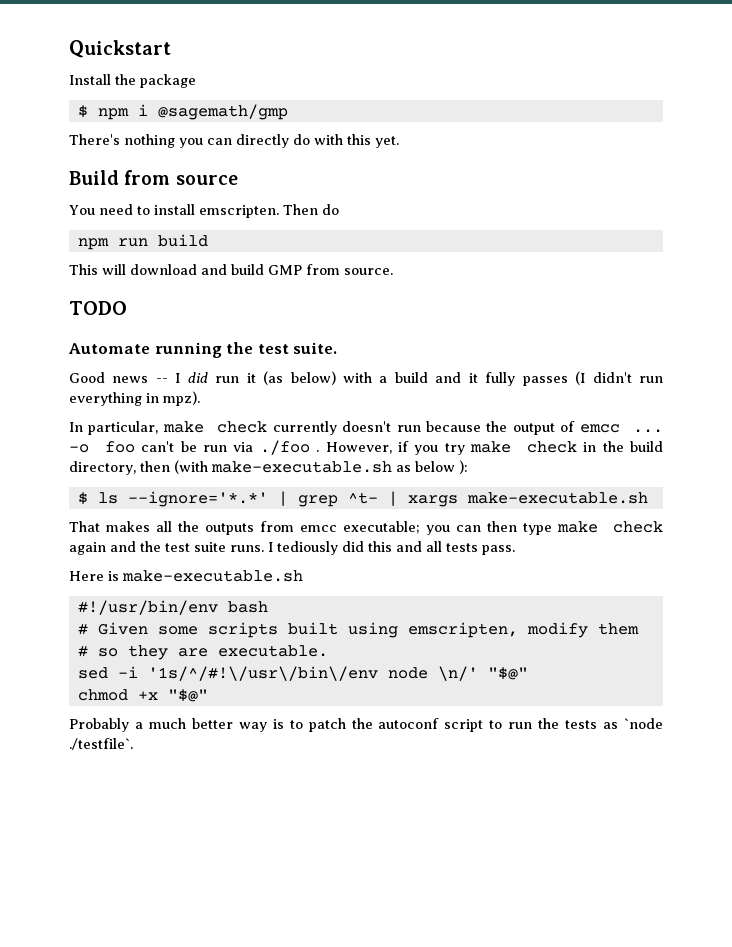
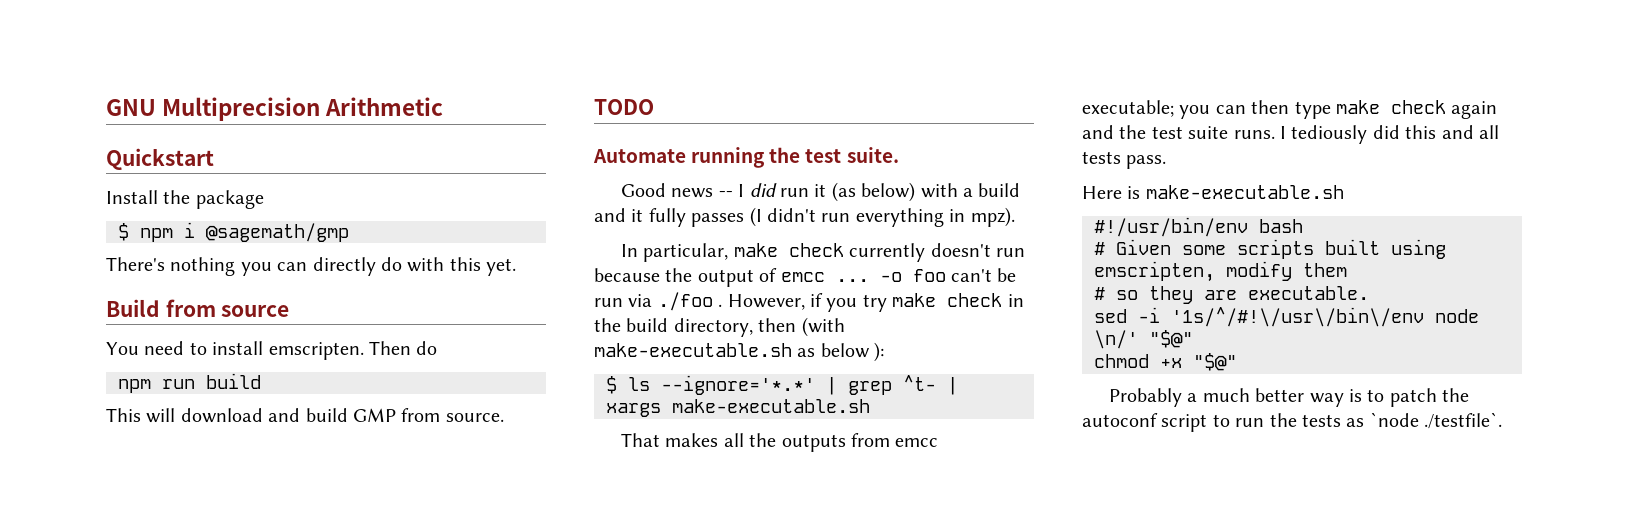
+ GNU Multiprecision Arithmetic

